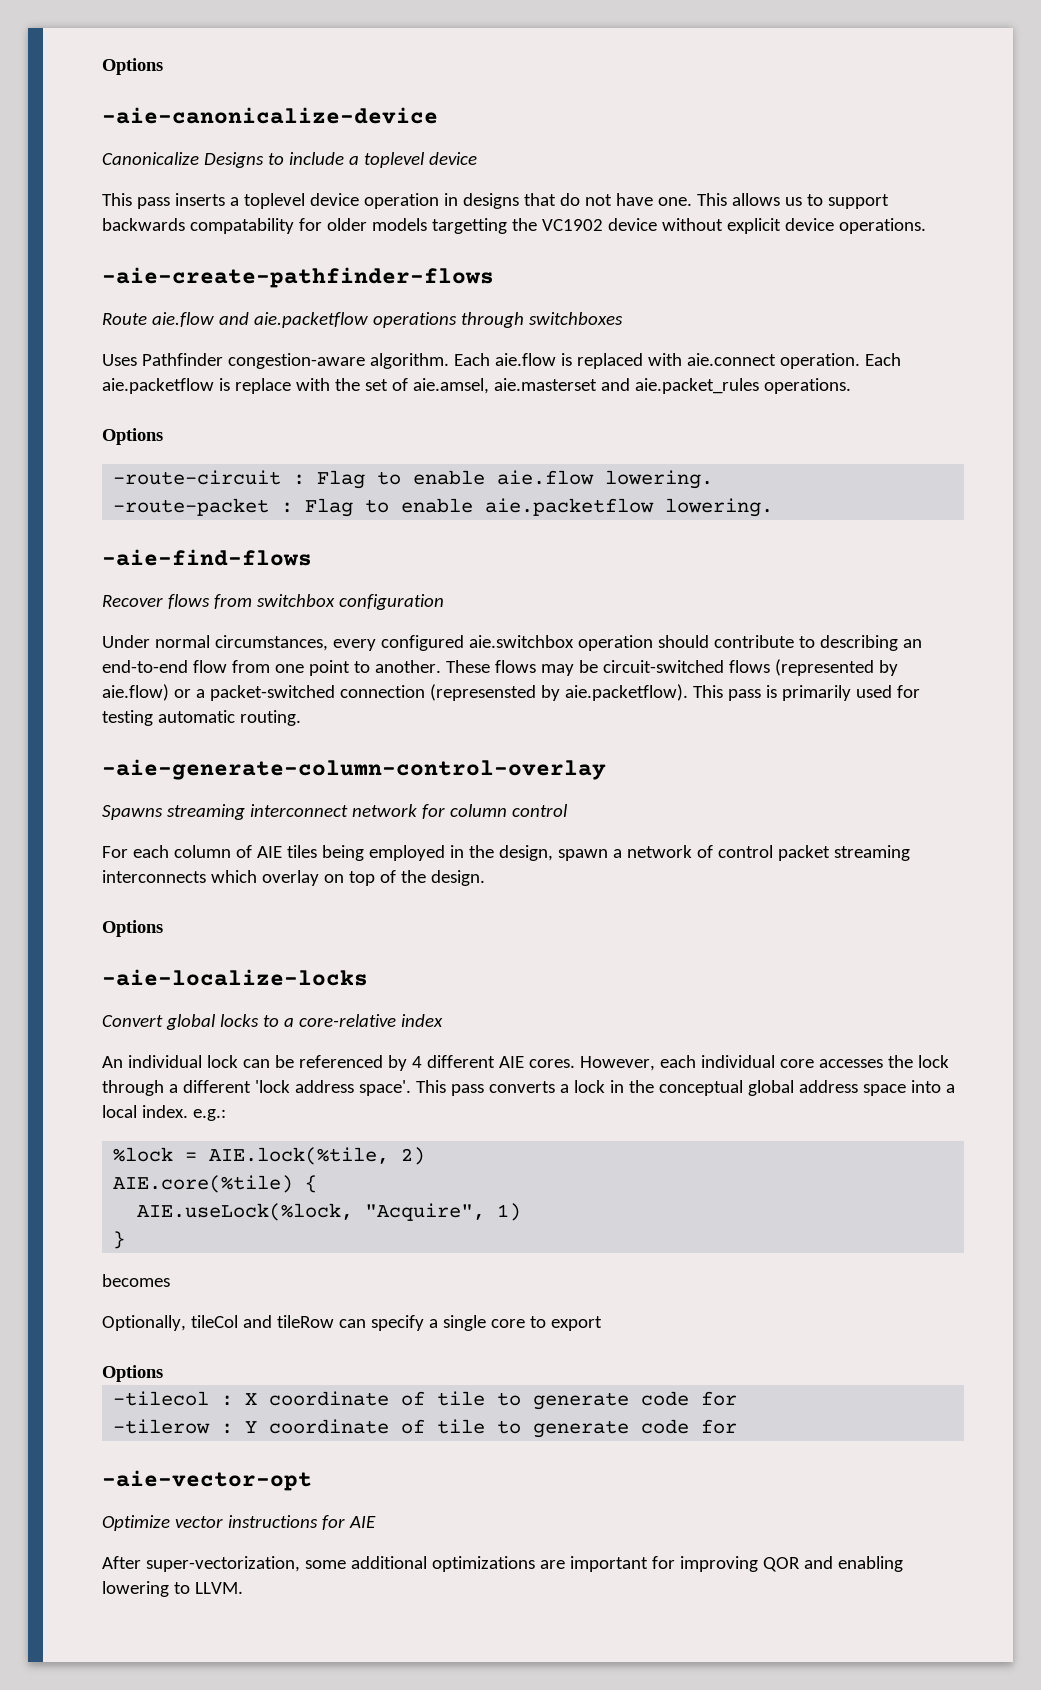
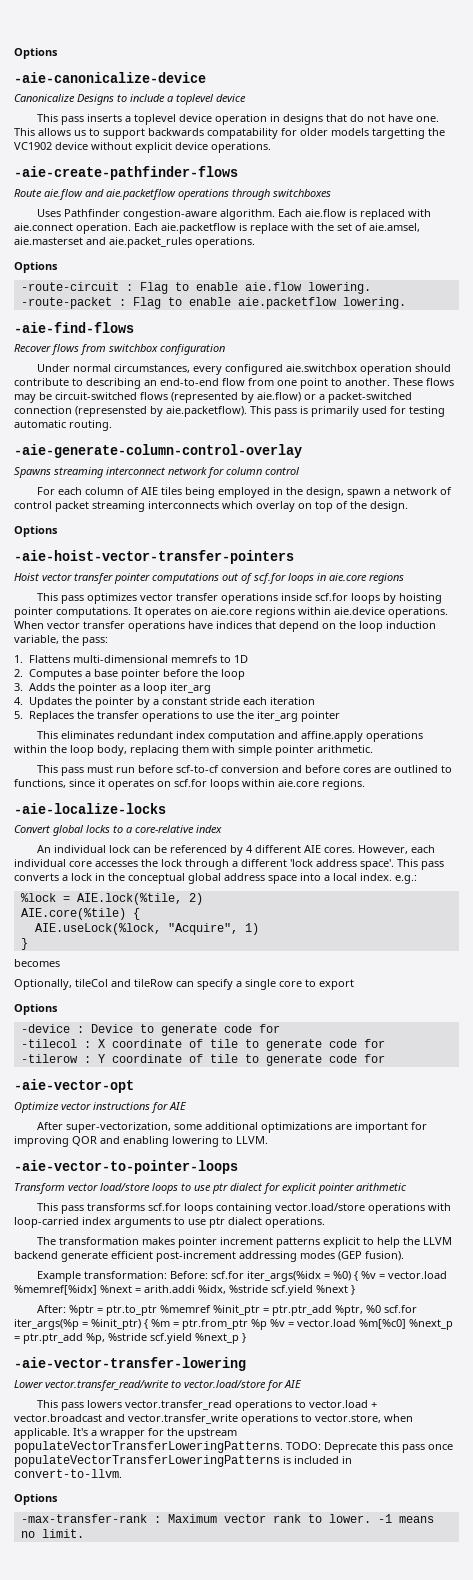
+ -aie-hoist-vector-transfer-pointers
+ Hoist vector transfer pointer computations out of scf.for loops in aie.core regions
+ This pass optimizes vector transfer operations inside scf.for loops by hoisting pointer computations. It operates on aie.core regions within aie.device operations. When vector transfer operations have indices that depend on the loop induction variable, the pass:
+ 1. Flattens multi-dimensional memrefs to 1D
+ 2. Computes a base pointer before the loop
+ 3. Adds the pointer as a loop iter_arg
+ 4. Updates the pointer by a constant stride each iteration
+ 5. Replaces the transfer operations to use the iter_arg pointer
+ This eliminates redundant index computation and affine.apply operations within the loop body, replacing them with simple pointer arithmetic.
+ This pass must run before scf-to-cf conversion and before cores are outlined to functions, since it operates on scf.for loops within aie.core regions.
+ -device : Device to generate code for
+ -aie-vector-to-pointer-loops
+ Transform vector load/store loops to use ptr dialect for explicit pointer arithmetic
+ This pass transforms scf.for loops containing vector.load/store operations with loop-carried index arguments to use ptr dialect operations.
+ The transformation makes pointer increment patterns explicit to help the LLVM backend generate efficient post-increment addressing modes (GEP fusion).
+ Example transformation: Before: scf.for iter_args(%idx = %0) { %v = vector.load %memref[%idx] %next = arith.addi %idx, %stride scf.yield %next }
+ After: %ptr = ptr.to_ptr %memref %init_ptr = ptr.ptr_add %ptr, %0 scf.for iter_args(%p = %init_ptr) { %m = ptr.from_ptr %p %v = vector.load %m[%c0] %next_p = ptr.ptr_add %p, %stride scf.yield %next_p }
+ -aie-vector-transfer-lowering
+ Lower vector.transfer_read/write to vector.load/store for AIE
+ This pass lowers vector.transfer_read operations to vector.load + vector.broadcast and vector.transfer_write operations to vector.store, when applicable. It's a wrapper for the upstream populateVectorTransferLoweringPatterns. TODO: Deprecate this pass once populateVectorTransferLoweringPatterns is included in convert-to-llvm.
+ Options
+ -max-transfer-rank : Maximum vector rank to lower. -1 means no limit.

